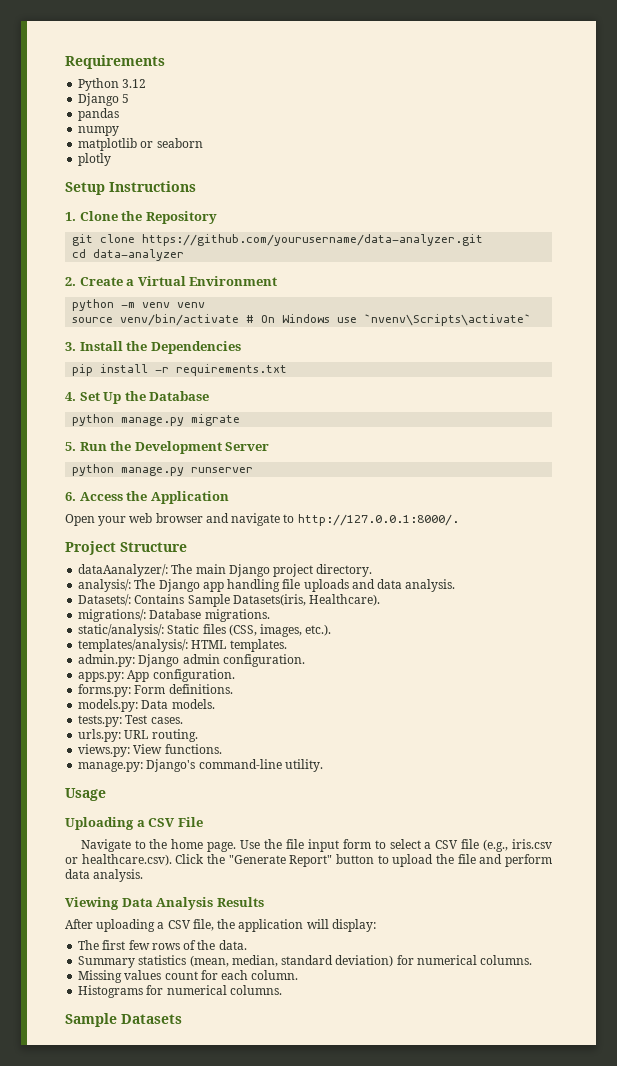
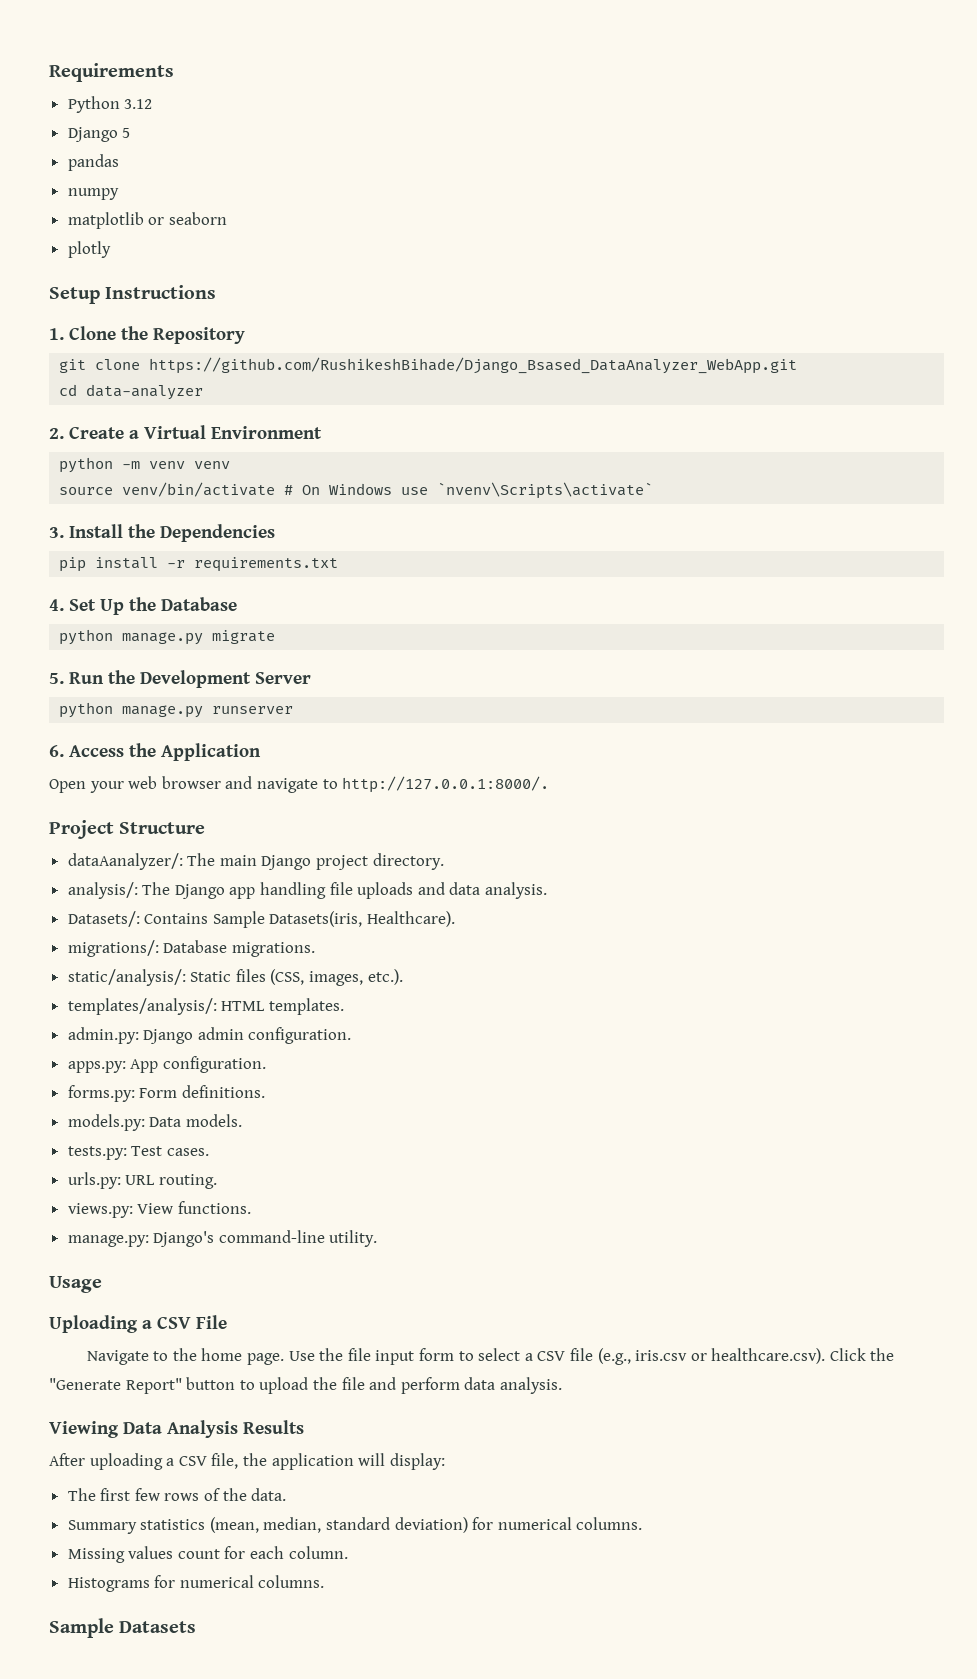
- git clone https://github.com/yourusername/data-analyzer.git
+ git clone https://github.com/RushikeshBihade/Django_Bsased_DataAnalyzer_WebApp.git

